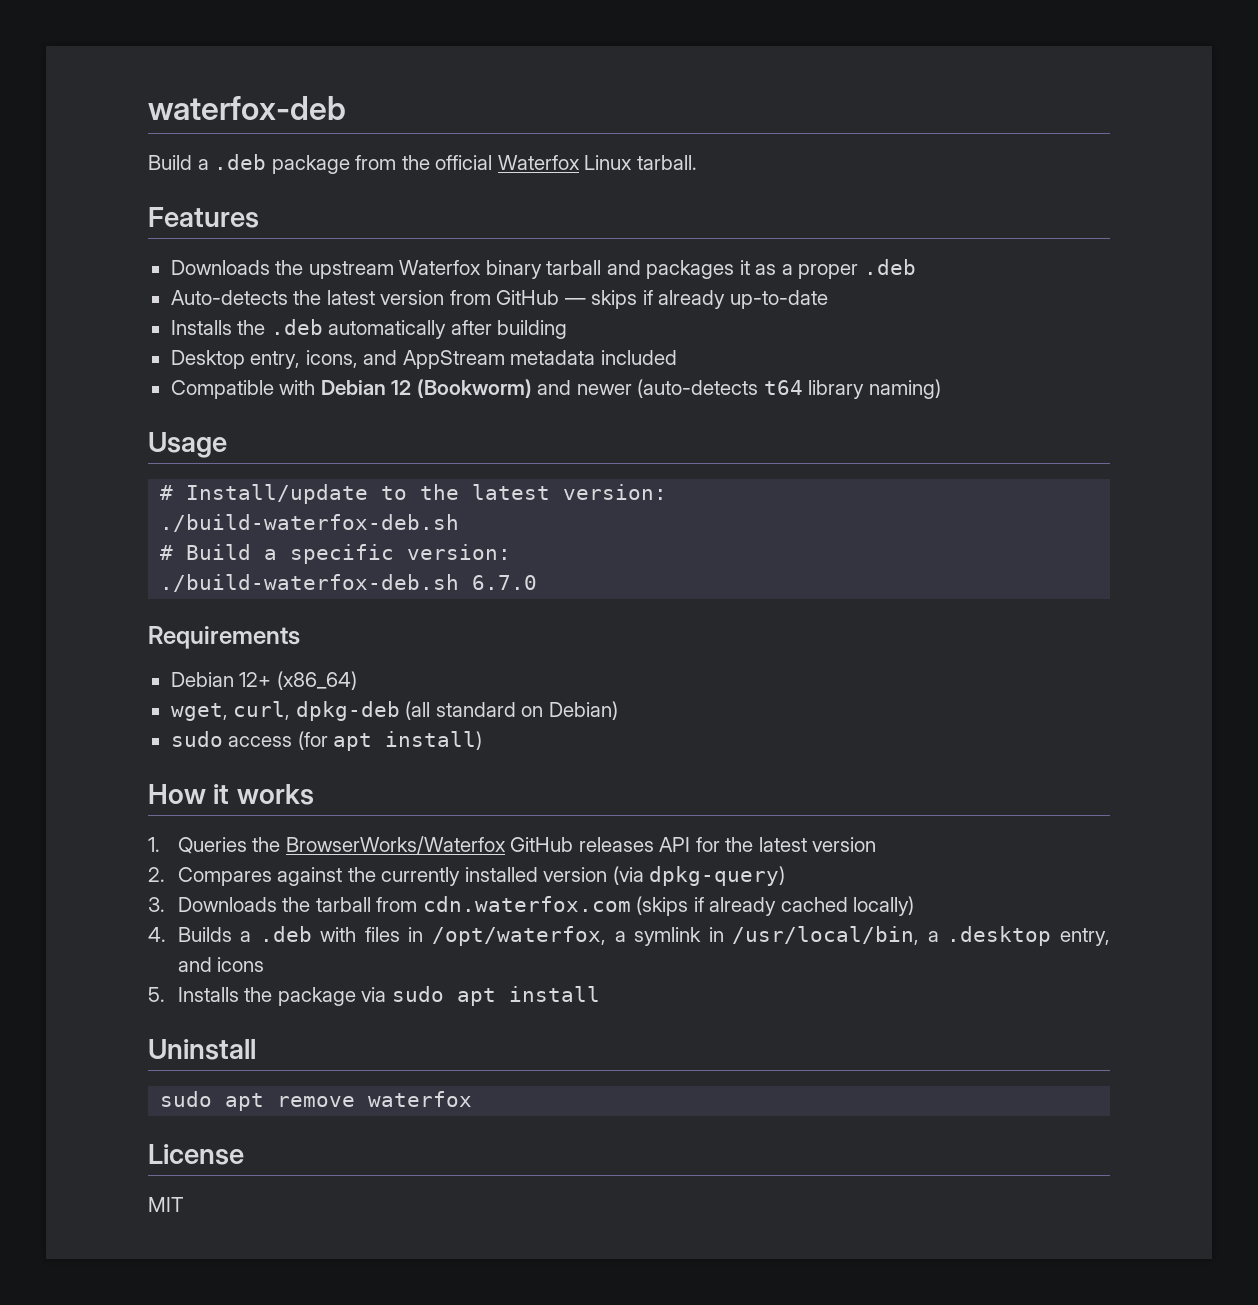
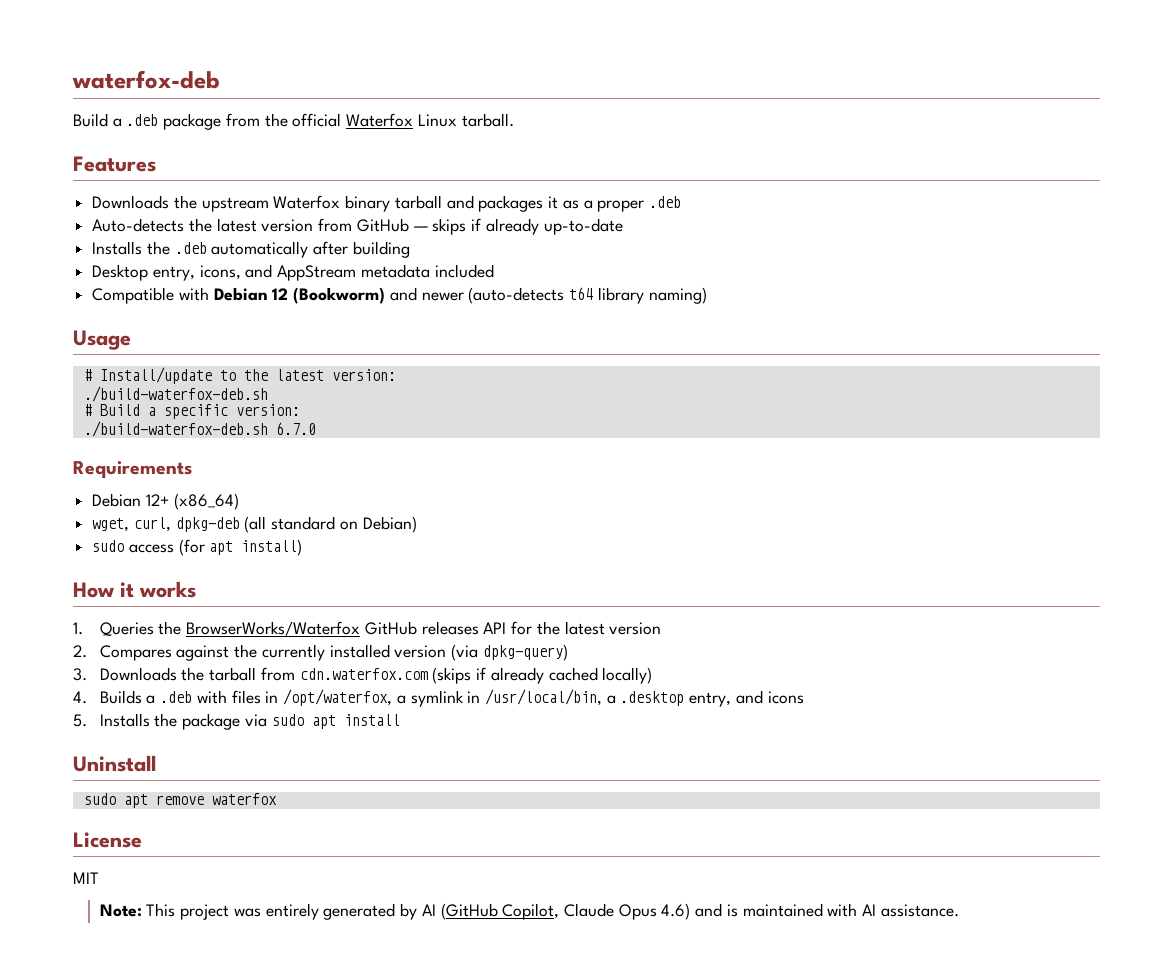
+ Note: This project was entirely generated by AI (GitHub Copilot, Claude Opus 4.6) and is maintained with AI assistance.

